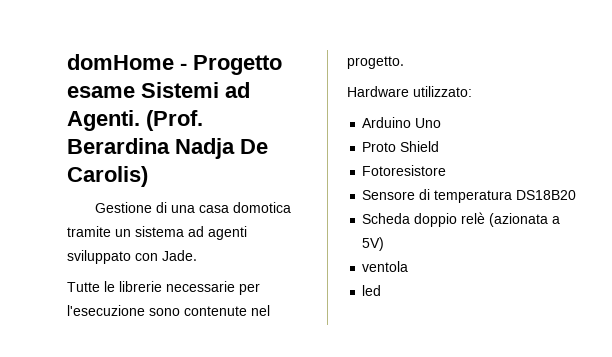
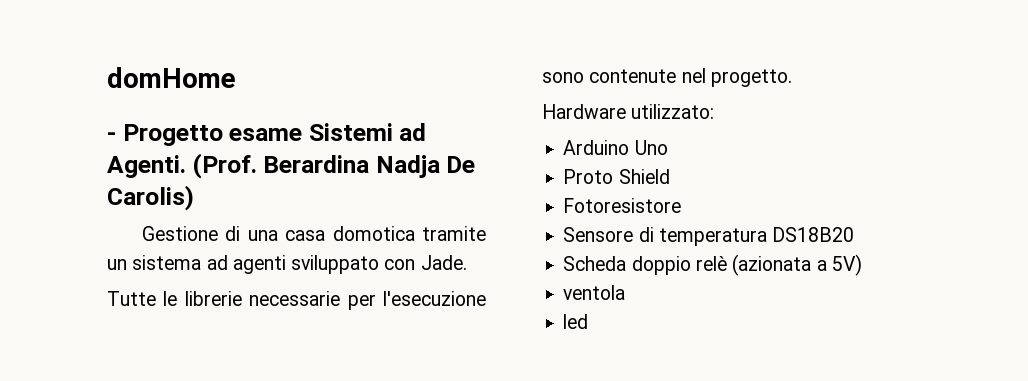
- domHome - Progetto esame Sistemi ad Agenti.
+ domHome
+ - Progetto esame Sistemi ad Agenti.

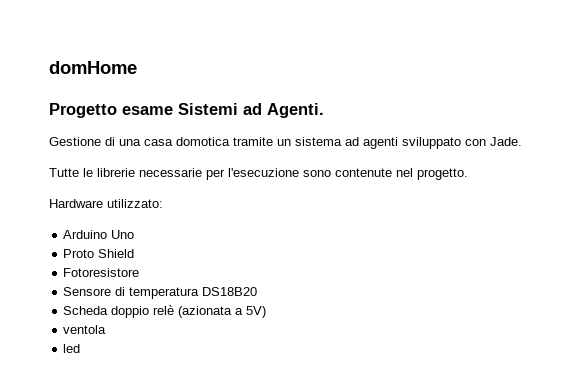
- - Progetto esame Sistemi ad Agenti. (Prof. Berardina Nadja De Carolis)
+ Progetto esame Sistemi ad Agenti.

